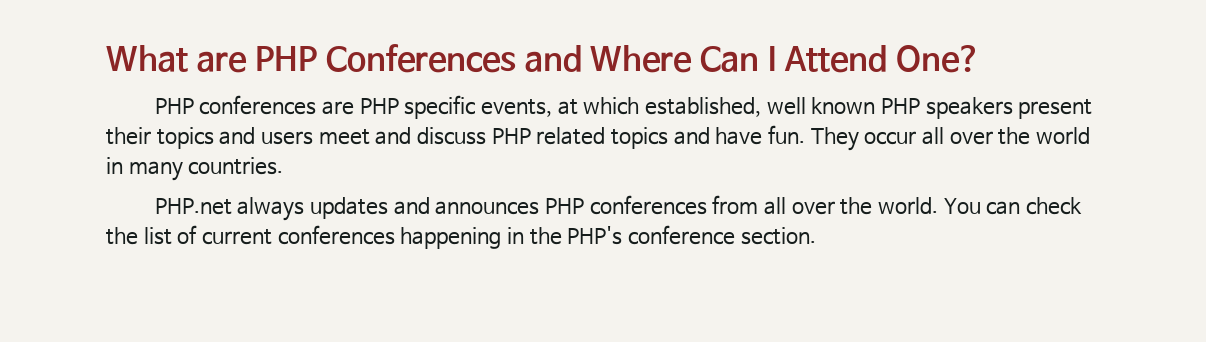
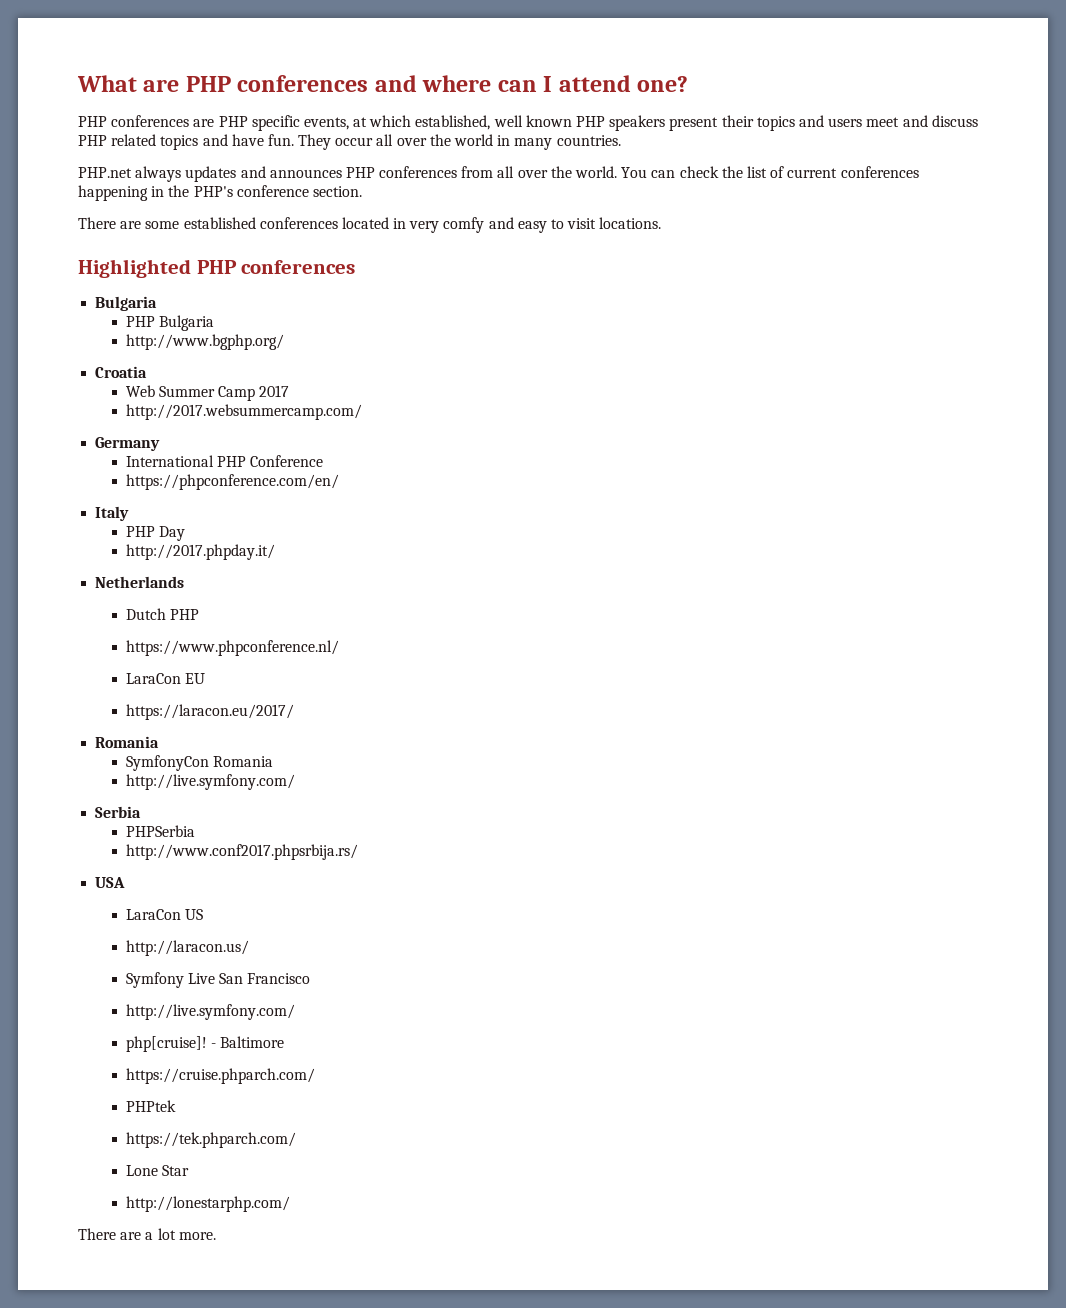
- What are PHP Conferences and Where Can I Attend One?
+ What are PHP conferences and where can I attend one?
+ There are some established conferences located in very comfy and easy to visit locations.
+ Highlighted PHP conferences
+ Bulgaria
+ PHP Bulgaria
+ http://www.bgphp.org/
+ Croatia
+ Web Summer Camp 2017
+ http://2017.websummercamp.com/
+ Germany
+ International PHP Conference
+ https://phpconference.com/en/
+ Italy
+ PHP Day
+ http://2017.phpday.it/
+ Netherlands
+ Dutch PHP
+ https://www.phpconference.nl/
+ LaraCon EU
+ https://laracon.eu/2017/
+ Romania
+ SymfonyCon Romania
+ http://live.symfony.com/
+ Serbia
+ PHPSerbia
+ http://www.conf2017.phpsrbija.rs/
+ USA
+ LaraCon US
+ http://laracon.us/
+ Symfony Live San Francisco
+ http://live.symfony.com/
+ php[cruise]! - Baltimore
+ https://cruise.phparch.com/
+ PHPtek
+ https://tek.phparch.com/
+ Lone Star
+ http://lonestarphp.com/
+ There are a lot more.

